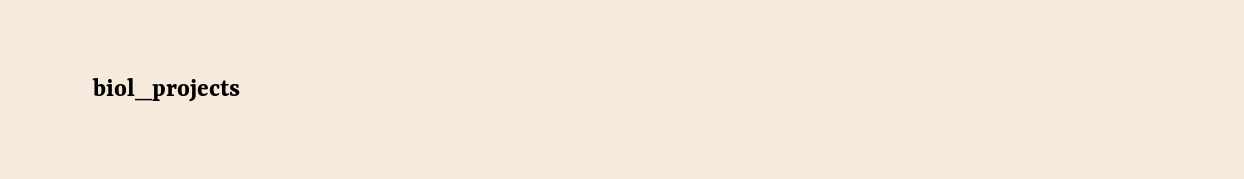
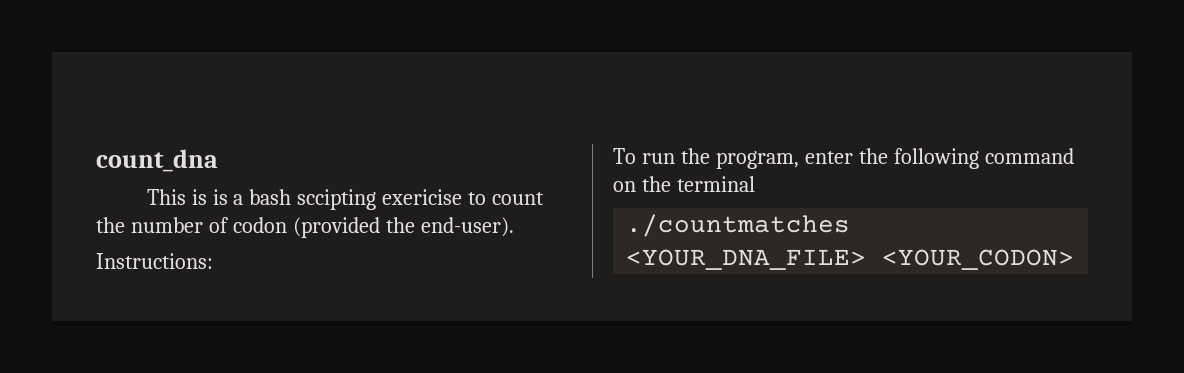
- biol_projects
+ count_dna
+ This is is a bash sccipting exericise to count the number of codon (provided the end-user).
+ Instructions:
+ To run the program, enter the following command on the terminal
+ ./countmatches <YOUR_DNA_FILE> <YOUR_CODON>

